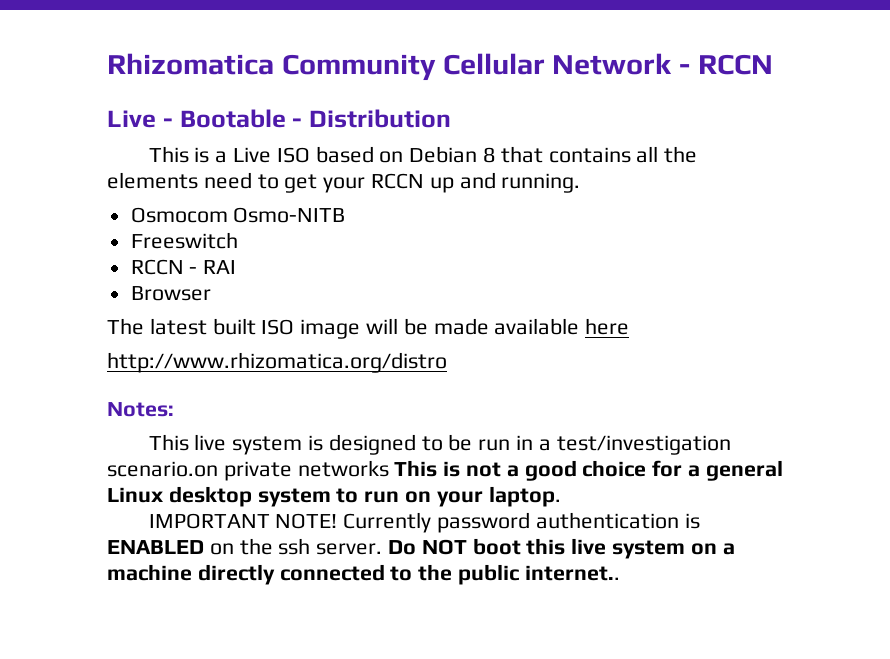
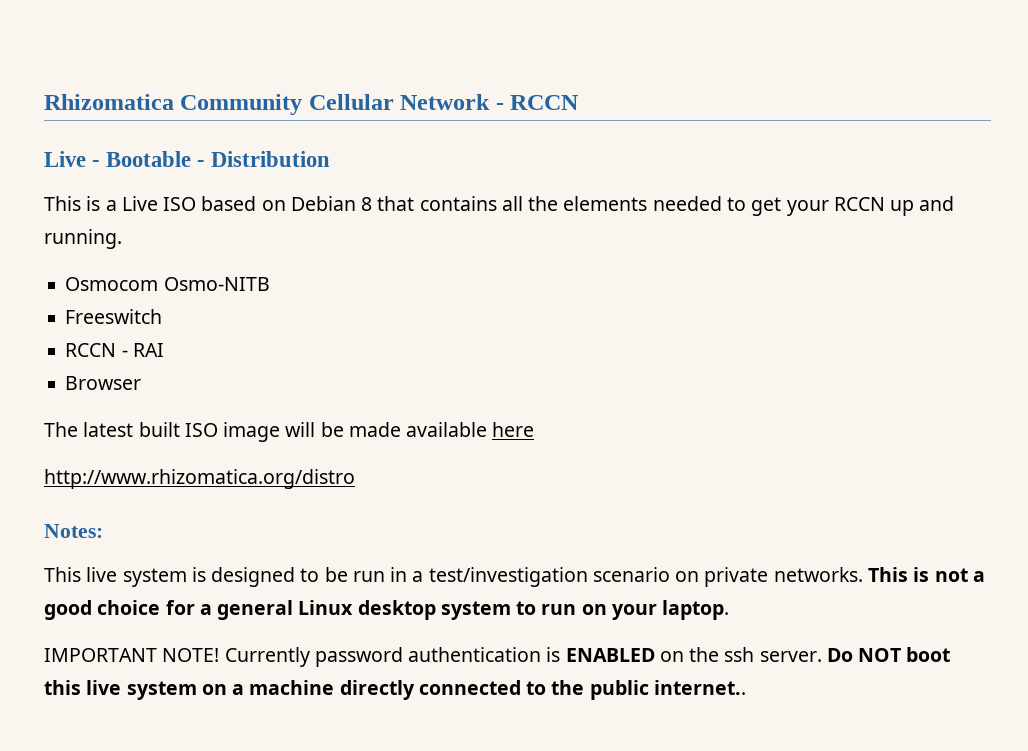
- This is a Live ISO based on Debian 8 that contains all the elements need to get your RCCN up and running.
+ This is a Live ISO based on Debian 8 that contains all the elements needed to get your RCCN up and running.
- This live system is designed to be run in a test/investigation scenario.on private networks This is not a good choice for a general Linux desktop system to run on your laptop.
+ This live system is designed to be run in a test/investigation scenario on private networks. This is not a good choice for a general Linux desktop system to run on your laptop.

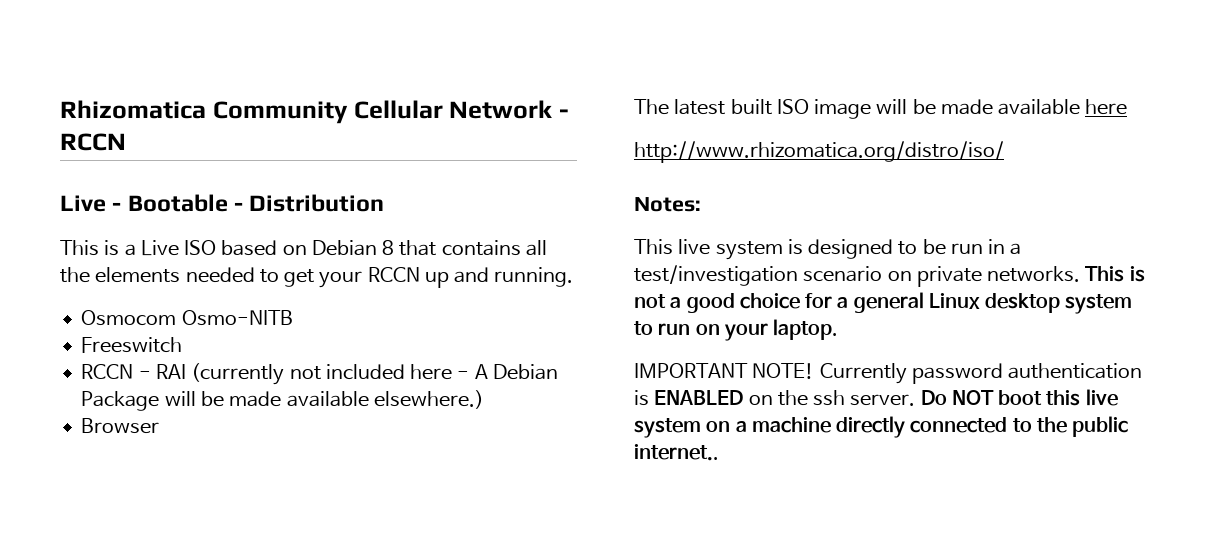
- RCCN - RAI
+ RCCN - RAI (currently not included here - A Debian Package will be made available elsewhere.)
- http://www.rhizomatica.org/distro
+ http://www.rhizomatica.org/distro/iso/

